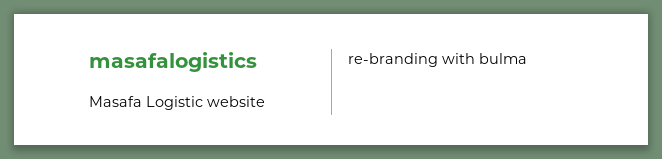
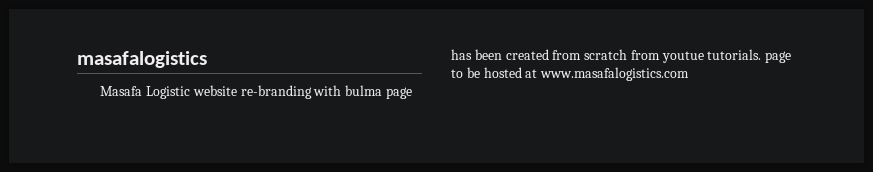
- Masafa Logistic website re-branding with bulma
+ Masafa Logistic website re-branding with bulma page has been created from scratch from youtue tutorials. page to be hosted at www.masafalogistics.com

